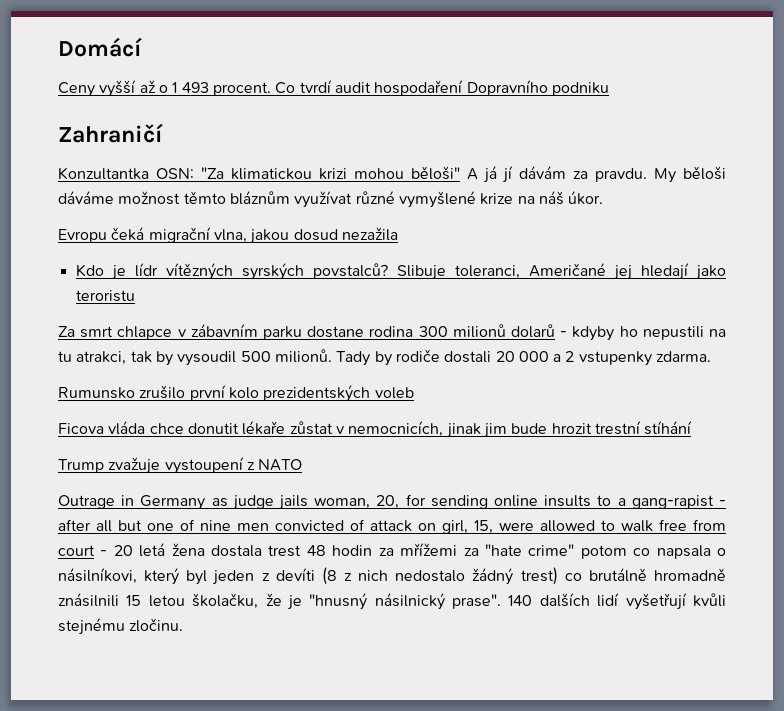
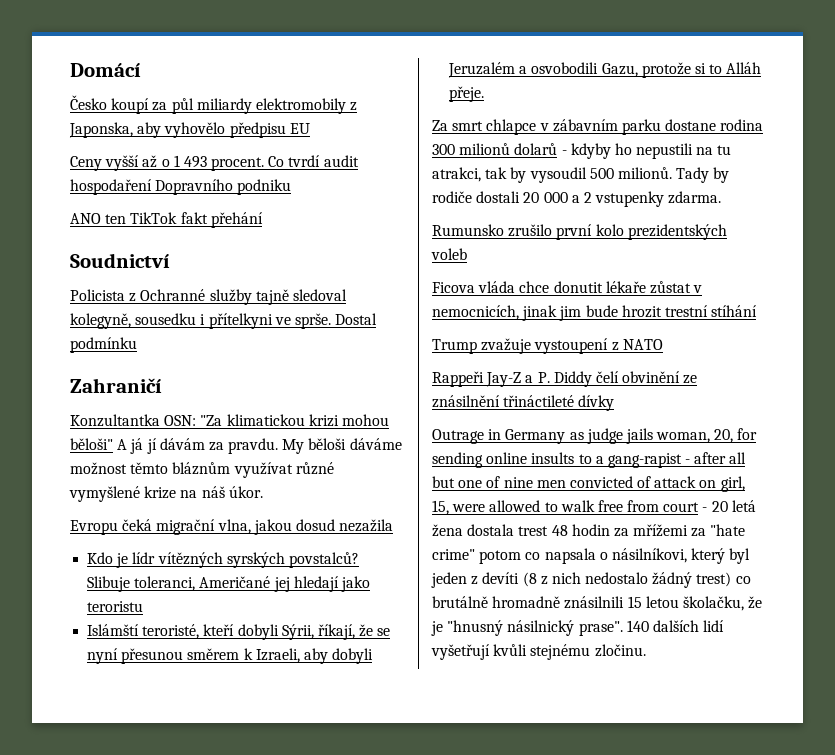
+ Česko koupí za půl miliardy elektromobily z Japonska, aby vyhovělo předpisu EU
+ ANO ten TikTok fakt přehání
+ Soudnictví
+ Policista z Ochranné služby tajně sledoval kolegyně, sousedku i přítelkyni ve sprše. Dostal podmínku
+ Islámští teroristé, kteří dobyli Sýrii, říkají, že se nyní přesunou směrem k Izraeli, aby dobyli Jeruzalém a osvobodili Gazu, protože si to Alláh přeje.
+ Rappeři Jay-Z a P. Diddy čelí obvinění ze znásilnění třináctileté dívky

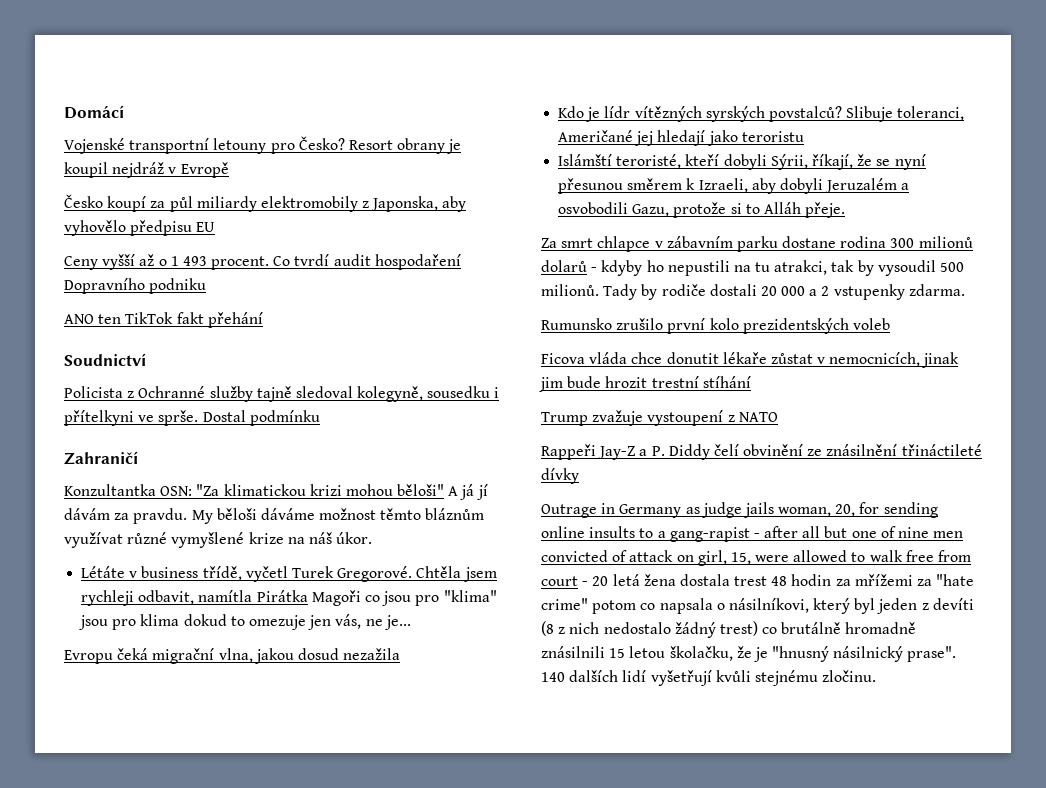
+ Vojenské transportní letouny pro Česko? Resort obrany je koupil nejdráž v Evropě
+ Létáte v business třídě, vyčetl Turek Gregorové. Chtěla jsem rychleji odbavit, namítla Pirátka Magoři co jsou pro "klima" jsou pro klima dokud to omezuje jen vás, ne je...

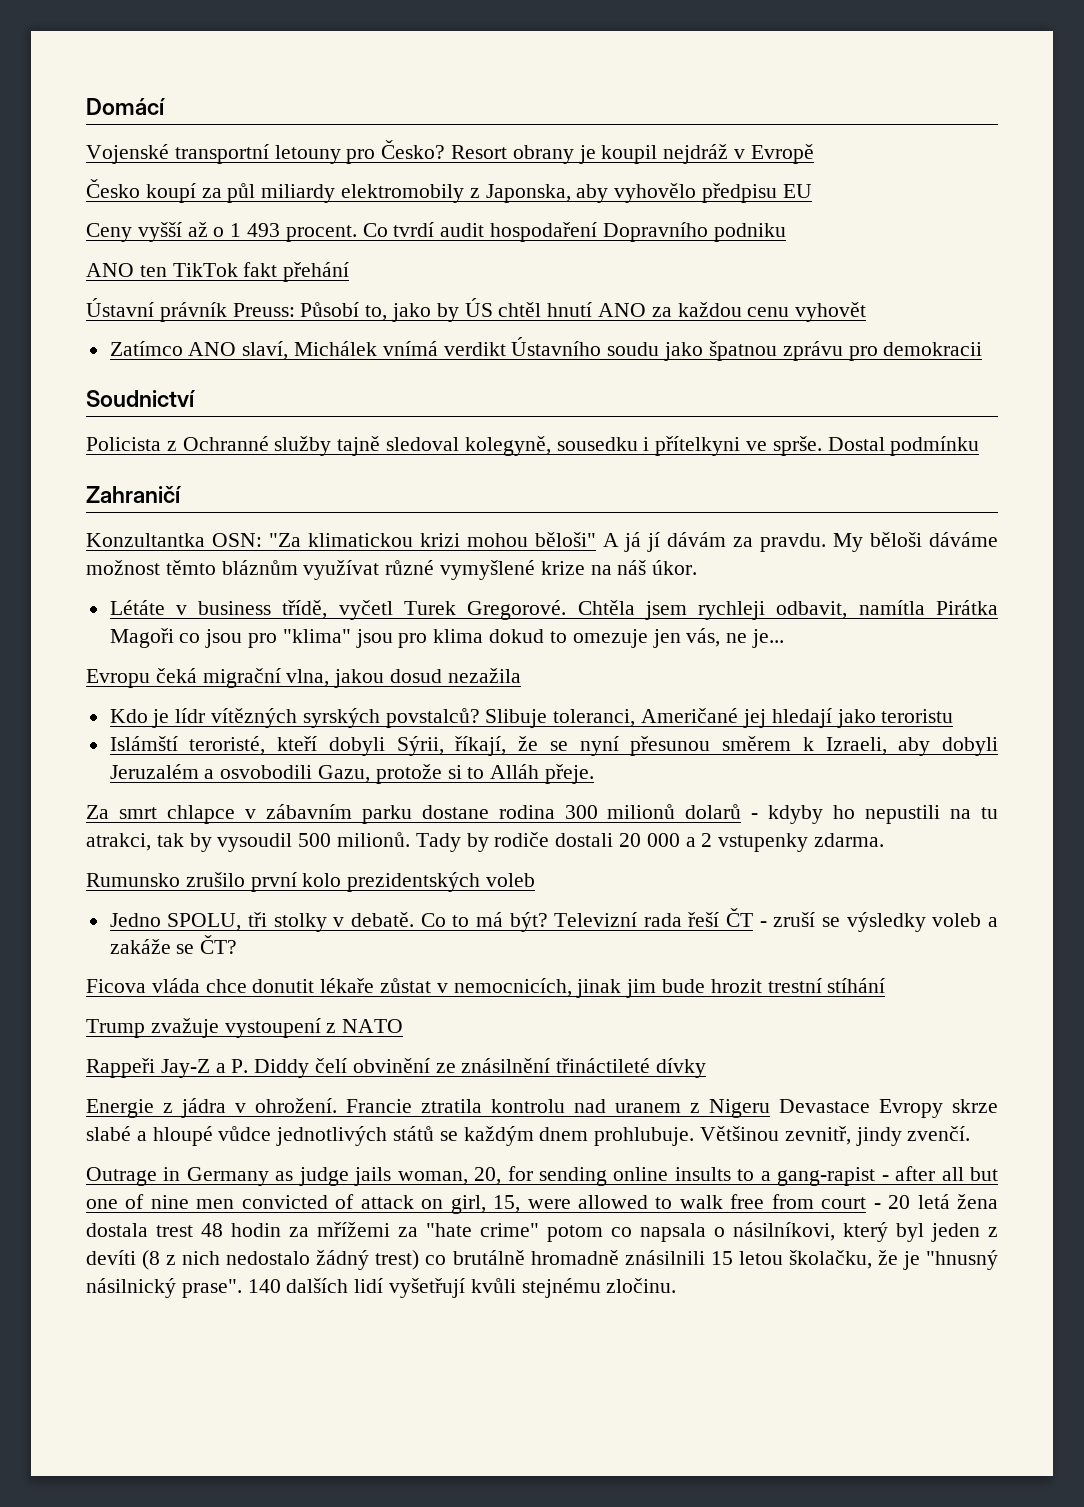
+ Ústavní právník Preuss: Působí to, jako by ÚS chtěl hnutí ANO za každou cenu vyhovět
+ Zatímco ANO slaví, Michálek vnímá verdikt Ústavního soudu jako špatnou zprávu pro demokracii
+ Jedno SPOLU, tři stolky v debatě. Co to má být? Televizní rada řeší ČT - zruší se výsledky voleb a zakáže se ČT?
+ Energie z jádra v ohrožení. Francie ztratila kontrolu nad uranem z Nigeru Devastace Evropy skrze slabé a hloupé vůdce jednotlivých států se každým dnem prohlubuje. Většinou zevnitř, jindy zvenčí.

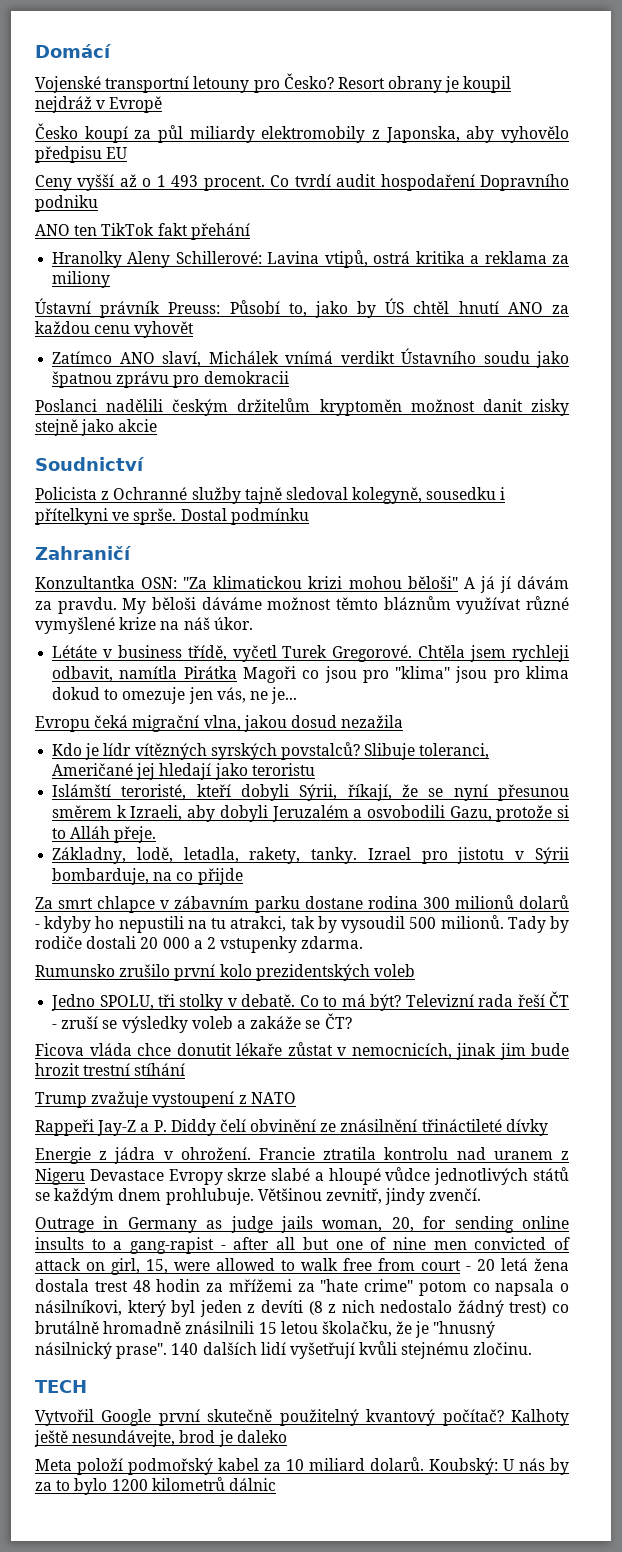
+ Hranolky Aleny Schillerové: Lavina vtipů, ostrá kritika a reklama za miliony
+ Poslanci nadělili českým držitelům kryptoměn možnost danit zisky stejně jako akcie
+ Základny, lodě, letadla, rakety, tanky. Izrael pro jistotu v Sýrii bombarduje, na co přijde
+ TECH
+ Vytvořil Google první skutečně použitelný kvantový počítač? Kalhoty ještě nesundávejte, brod je daleko
+ Meta položí podmořský kabel za 10 miliard dolarů. Koubský: U nás by za to bylo 1200 kilometrů dálnic

